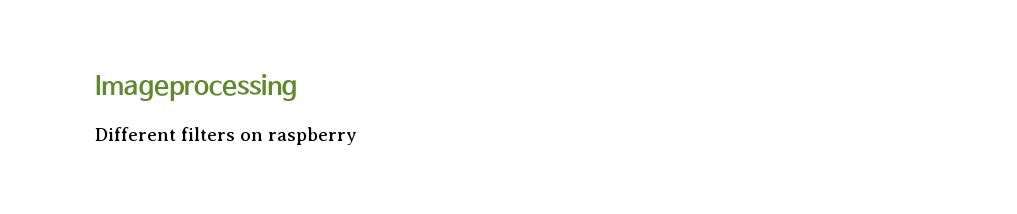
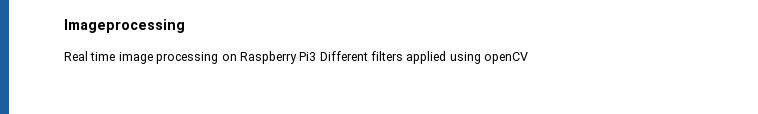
- Different filters on raspberry
+ Real time image processing on Raspberry Pi3 Different filters applied using openCV

